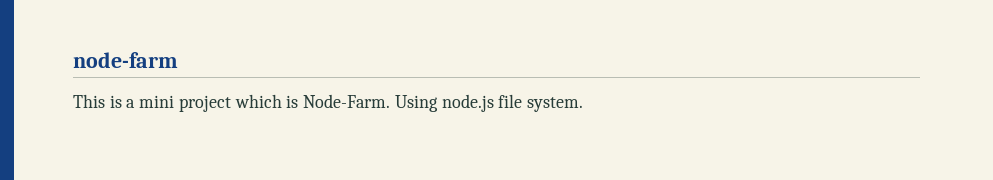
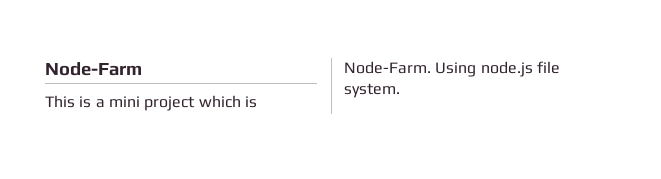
- node-farm
+ Node-Farm

